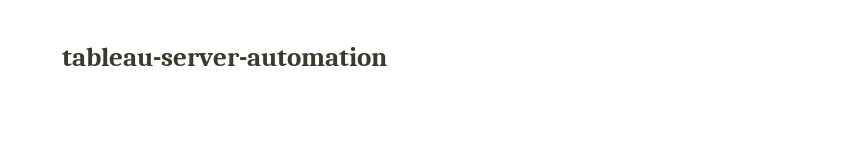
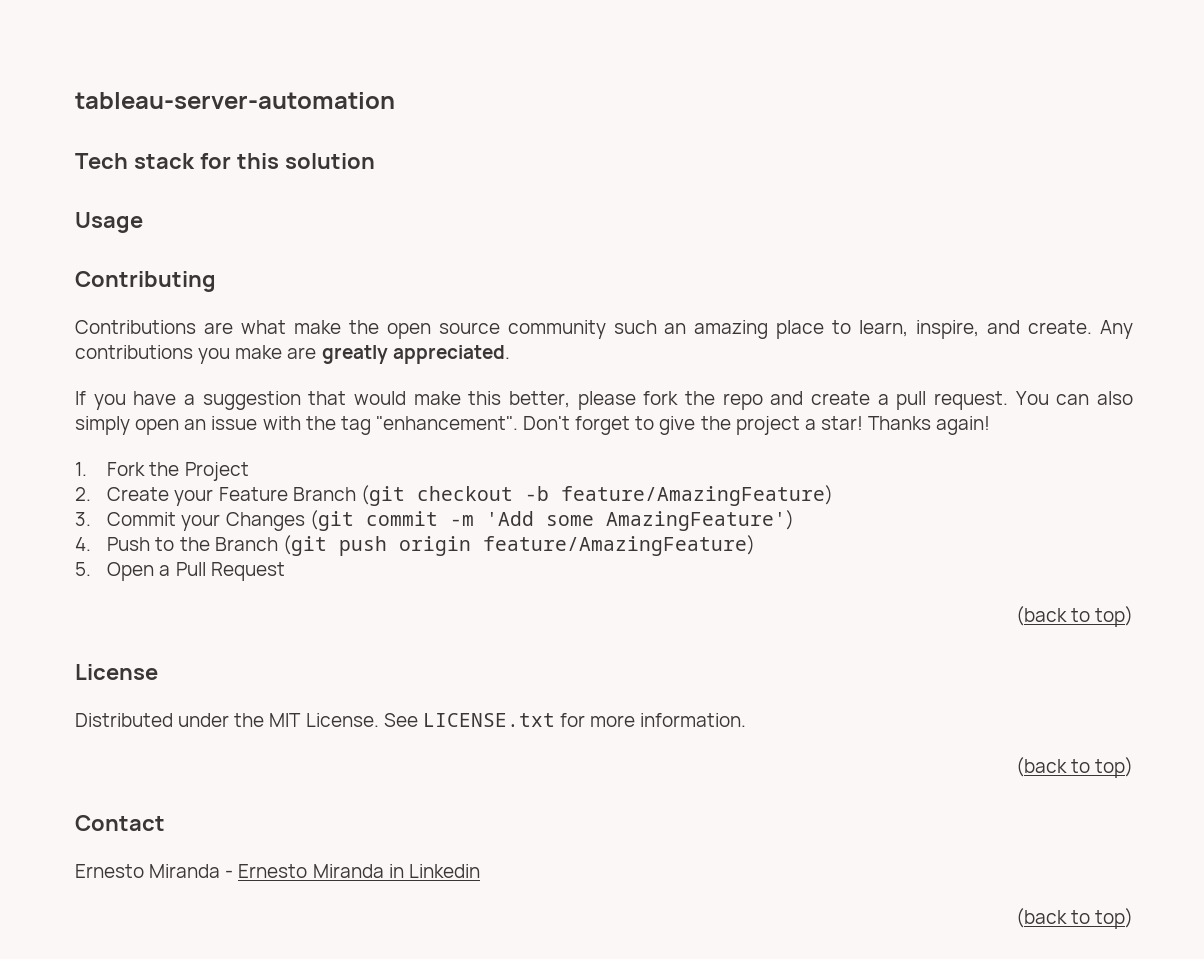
+ Tech stack for this solution
+ Usage
+ Contributing
+ Contributions are what make the open source community such an amazing place to learn, inspire, and create. Any contributions you make are greatly appreciated.
+ If you have a suggestion that would make this better, please fork the repo and create a pull request. You can also simply open an issue with the tag "enhancement". Don't forget to give the project a star! Thanks again!
+ 1. Fork the Project
+ 2. Create your Feature Branch (git checkout -b feature/AmazingFeature)
+ 3. Commit your Changes (git commit -m 'Add some AmazingFeature')
+ 4. Push to the Branch (git push origin feature/AmazingFeature)
+ 5. Open a Pull Request
+ (back to top)
+ License
+ Distributed under the MIT License. See LICENSE.txt for more information.
+ (back to top)
+ Contact
+ Ernesto Miranda - Ernesto Miranda in Linkedin
+ (back to top)

